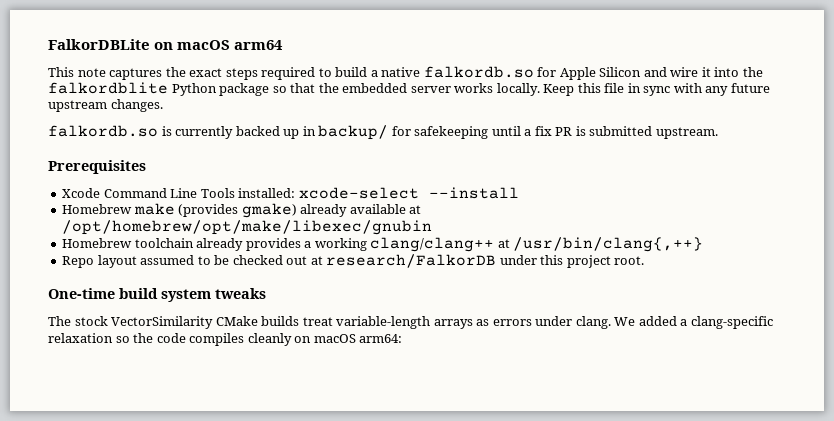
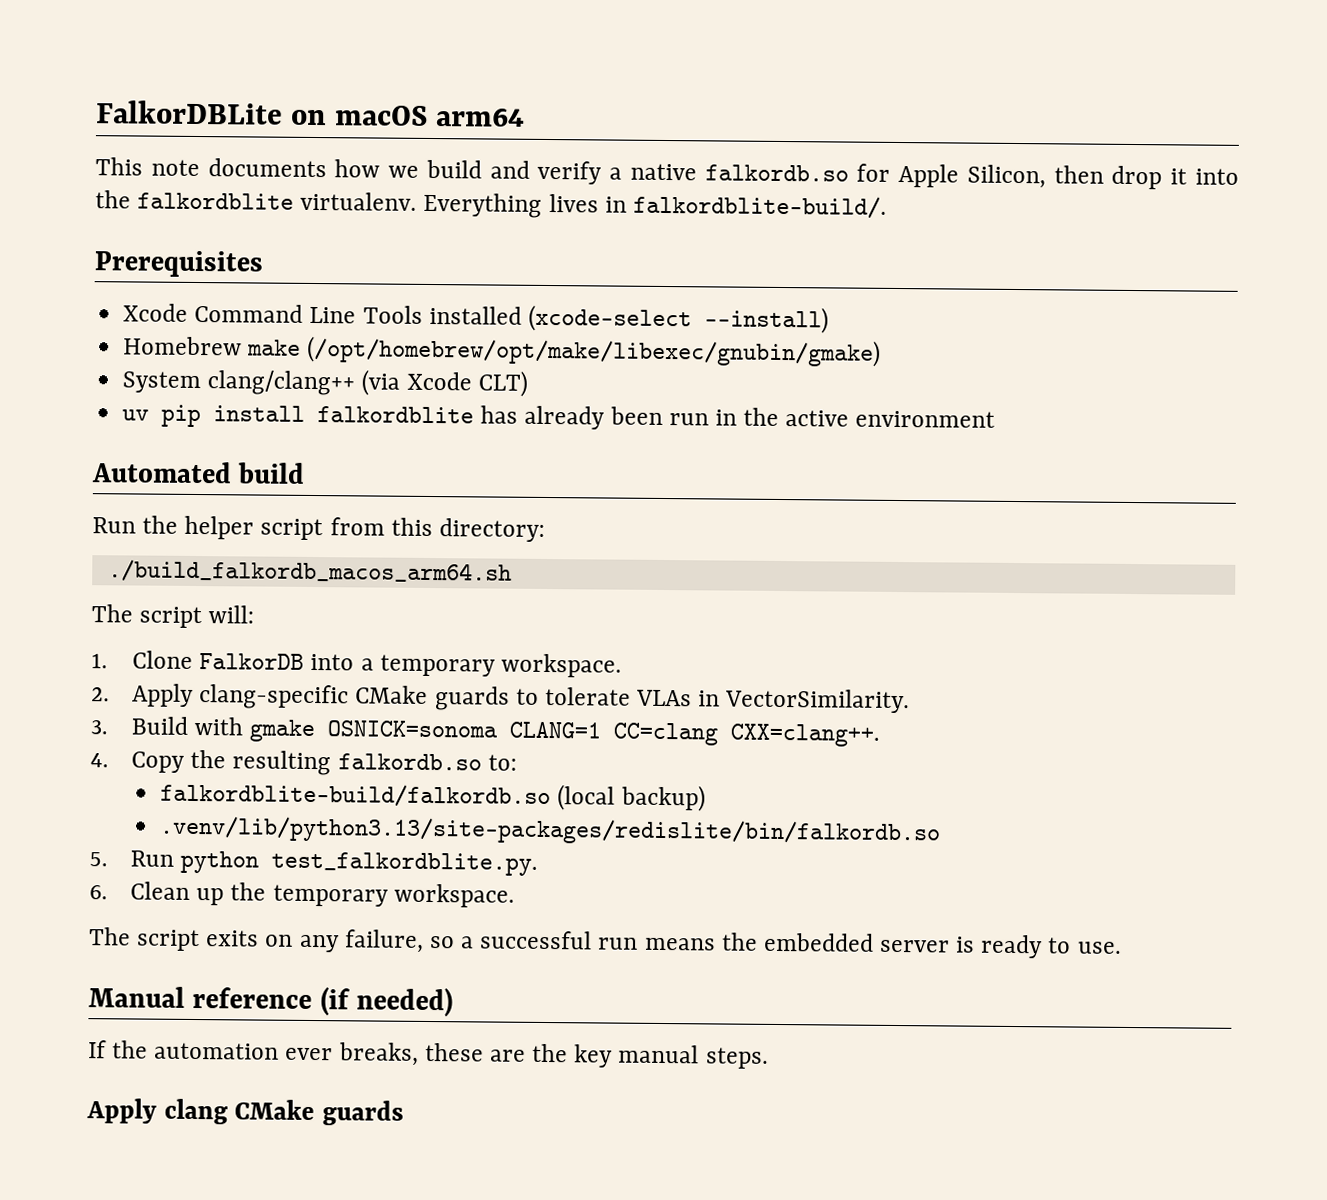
- This note captures the exact steps required to build a native falkordb.so for Apple Silicon and wire it into the falkordblite Python package so that the embedded server works locally. Keep this file in sync with any future upstream changes.
- falkordb.so is currently backed up in backup/ for safekeeping until a fix PR is submitted upstream.
+ This note documents how we build and verify a native falkordb.so for Apple Silicon, then drop it into the falkordblite virtualenv. Everything lives in falkordblite-build/.
- Xcode Command Line Tools installed: xcode-select --install
+ Xcode Command Line Tools installed (xcode-select --install)
- Homebrew make (provides gmake) already available at /opt/homebrew/opt/make/libexec/gnubin
- Homebrew toolchain already provides a working clang/clang++ at /usr/bin/clang{,++}
- Repo layout assumed to be checked out at research/FalkorDB under this project root.
- One-time build system tweaks
- The stock VectorSimilarity CMake builds treat variable-length arrays as errors under clang. We added a clang-specific relaxation so the code compiles cleanly on macOS arm64:
+ Homebrew make (/opt/homebrew/opt/make/libexec/gnubin/gmake)
+ System clang/clang++ (via Xcode CLT)
+ uv pip install falkordblite has already been run in the active environment
+ Automated build
+ Run the helper script from this directory:
+ ./build_falkordb_macos_arm64.sh
+ The script will:
+ 1. Clone FalkorDB into a temporary workspace.
+ 2. Apply clang-specific CMake guards to tolerate VLAs in VectorSimilarity.
+ 3. Build with gmake OSNICK=sonoma CLANG=1 CC=clang CXX=clang++.
+ 4. Copy the resulting falkordb.so to:
+ falkordblite-build/falkordb.so (local backup)
+ .venv/lib/python3.13/site-packages/redislite/bin/falkordb.so
+ 5. Run python test_falkordblite.py.
+ 6. Clean up the temporary workspace.
+ The script exits on any failure, so a successful run means the embedded server is ready to use.
+ Manual reference (if needed)
+ If the automation ever breaks, these are the key manual steps.
+ Apply clang CMake guards

